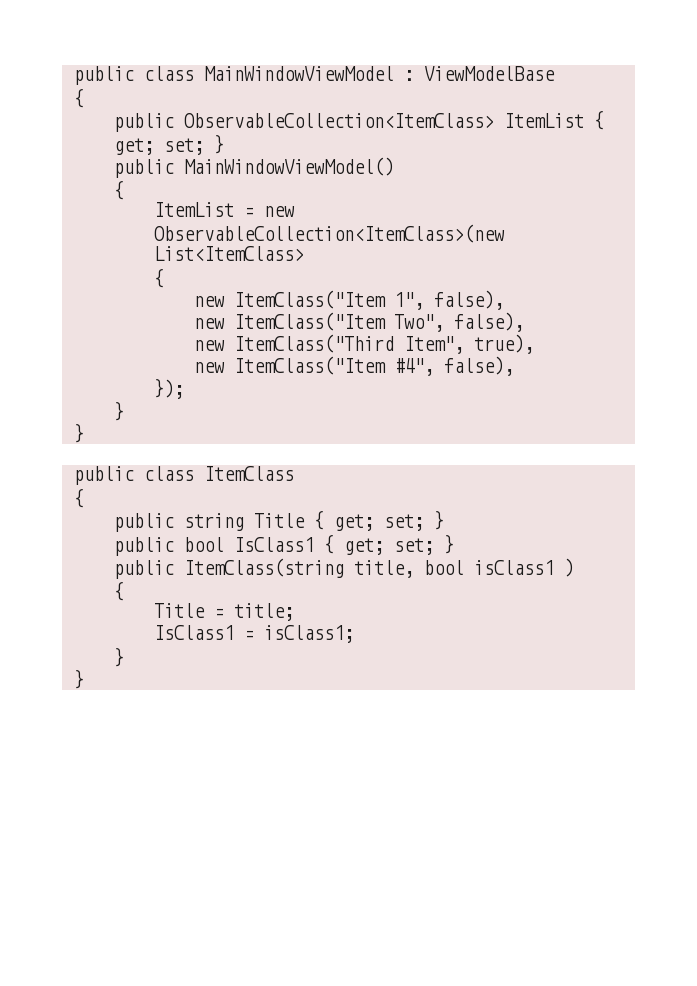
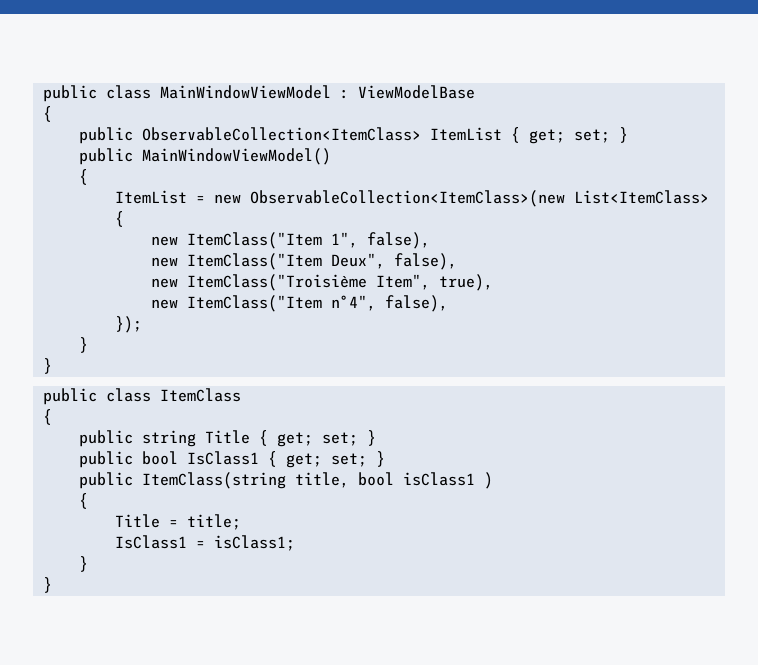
- new ItemClass("Item Two", false),
- new ItemClass("Third Item", true),
+ new ItemClass("Item Deux", false),
+ new ItemClass("Troisième Item", true),
- new ItemClass("Item #4", false),
+ new ItemClass("Item n°4", false),

